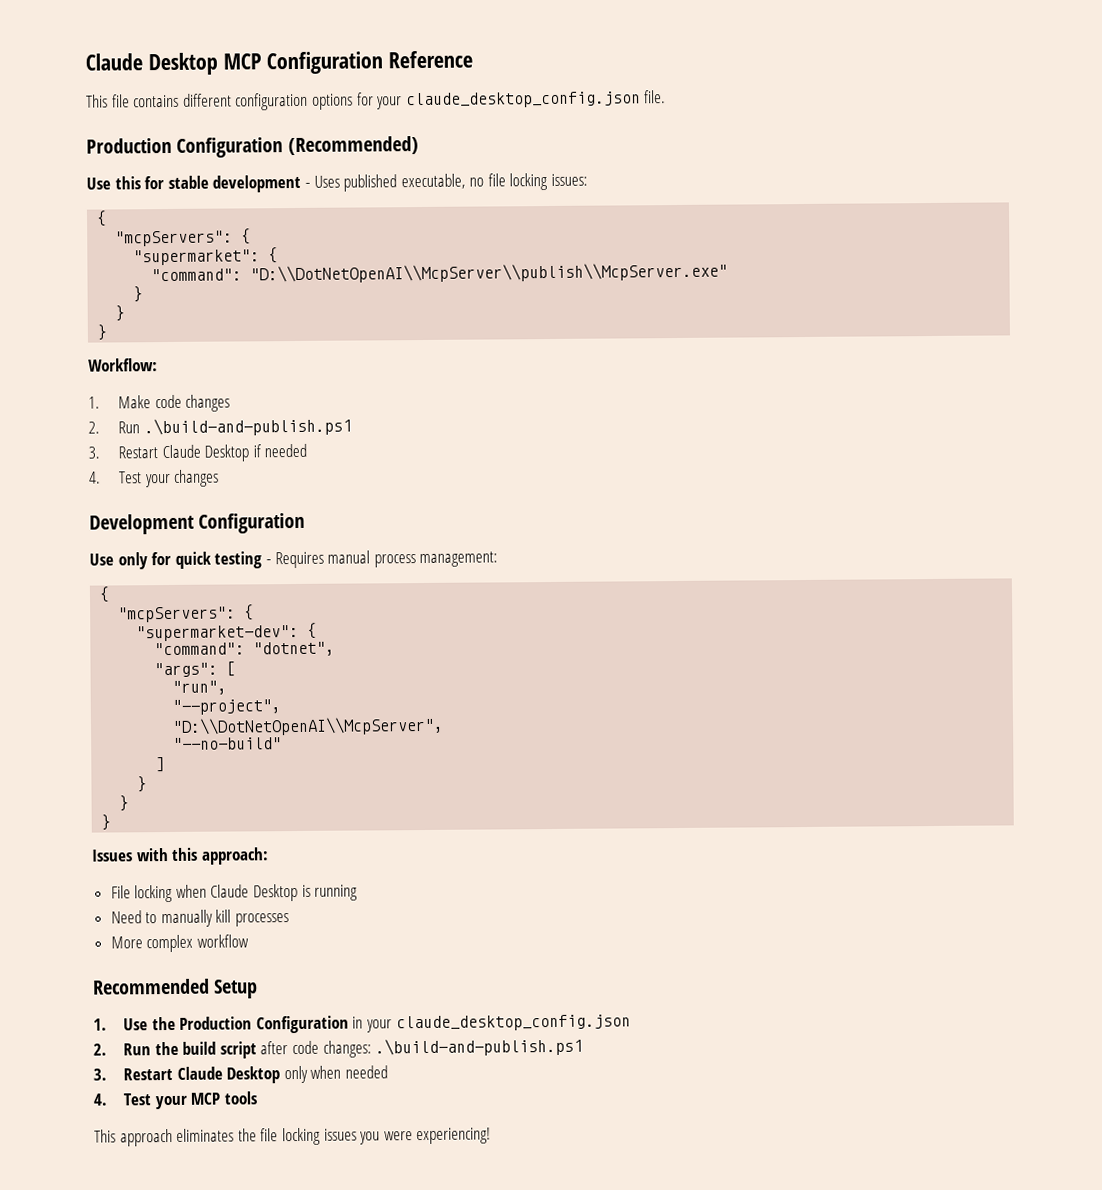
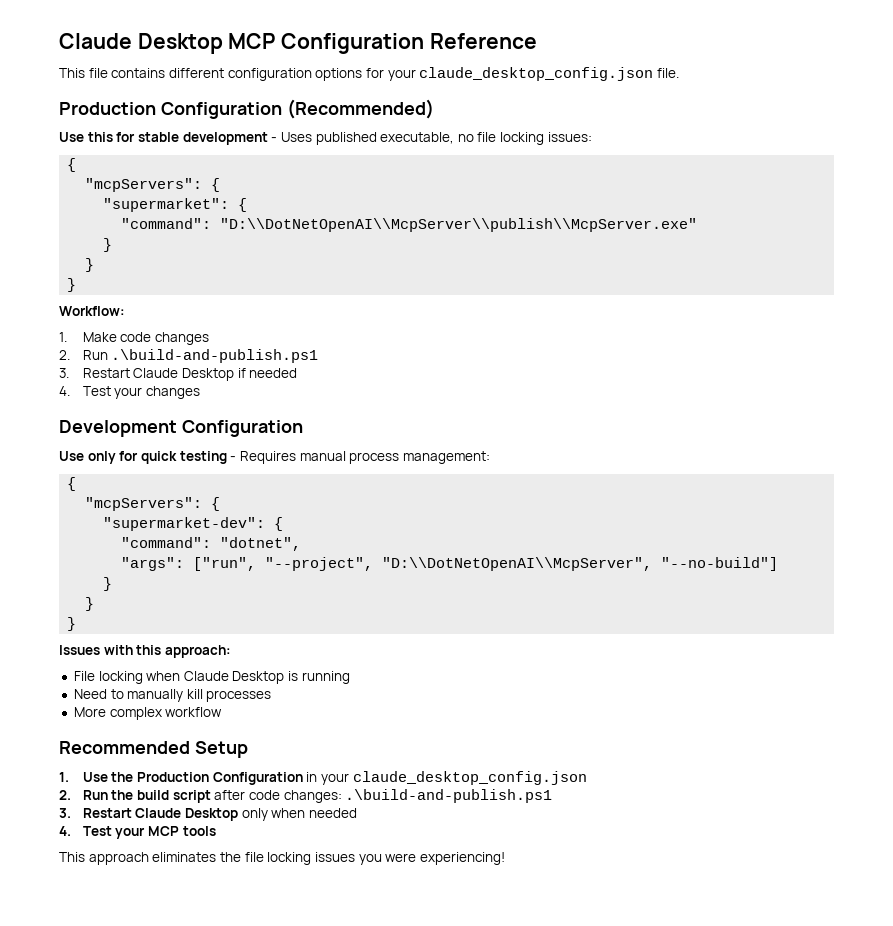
- "args": [
- "run",
- "--project",
- "D:\\DotNetOpenAI\\McpServer",
- "--no-build"
- ]
+ "args": ["run", "--project", "D:\\DotNetOpenAI\\McpServer", "--no-build"]

